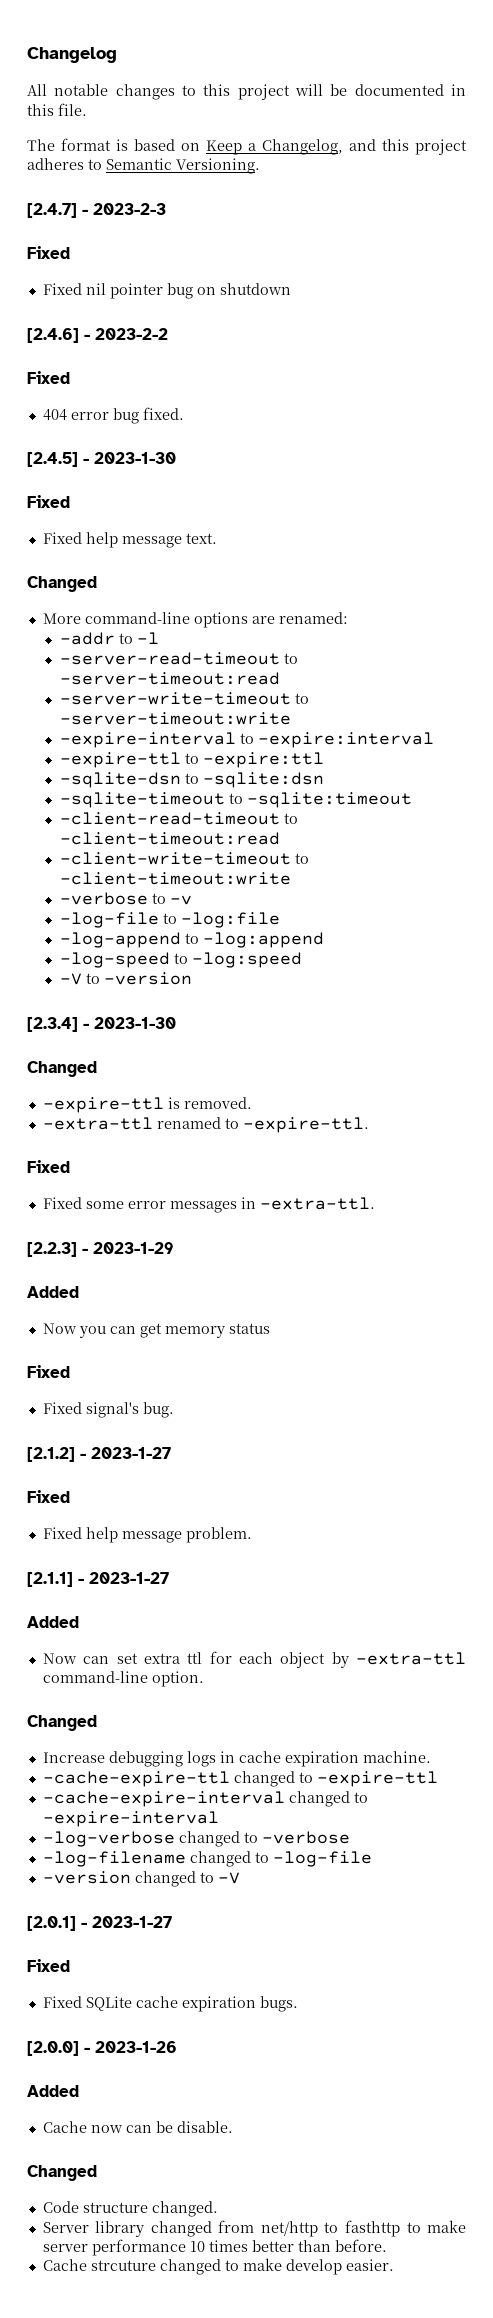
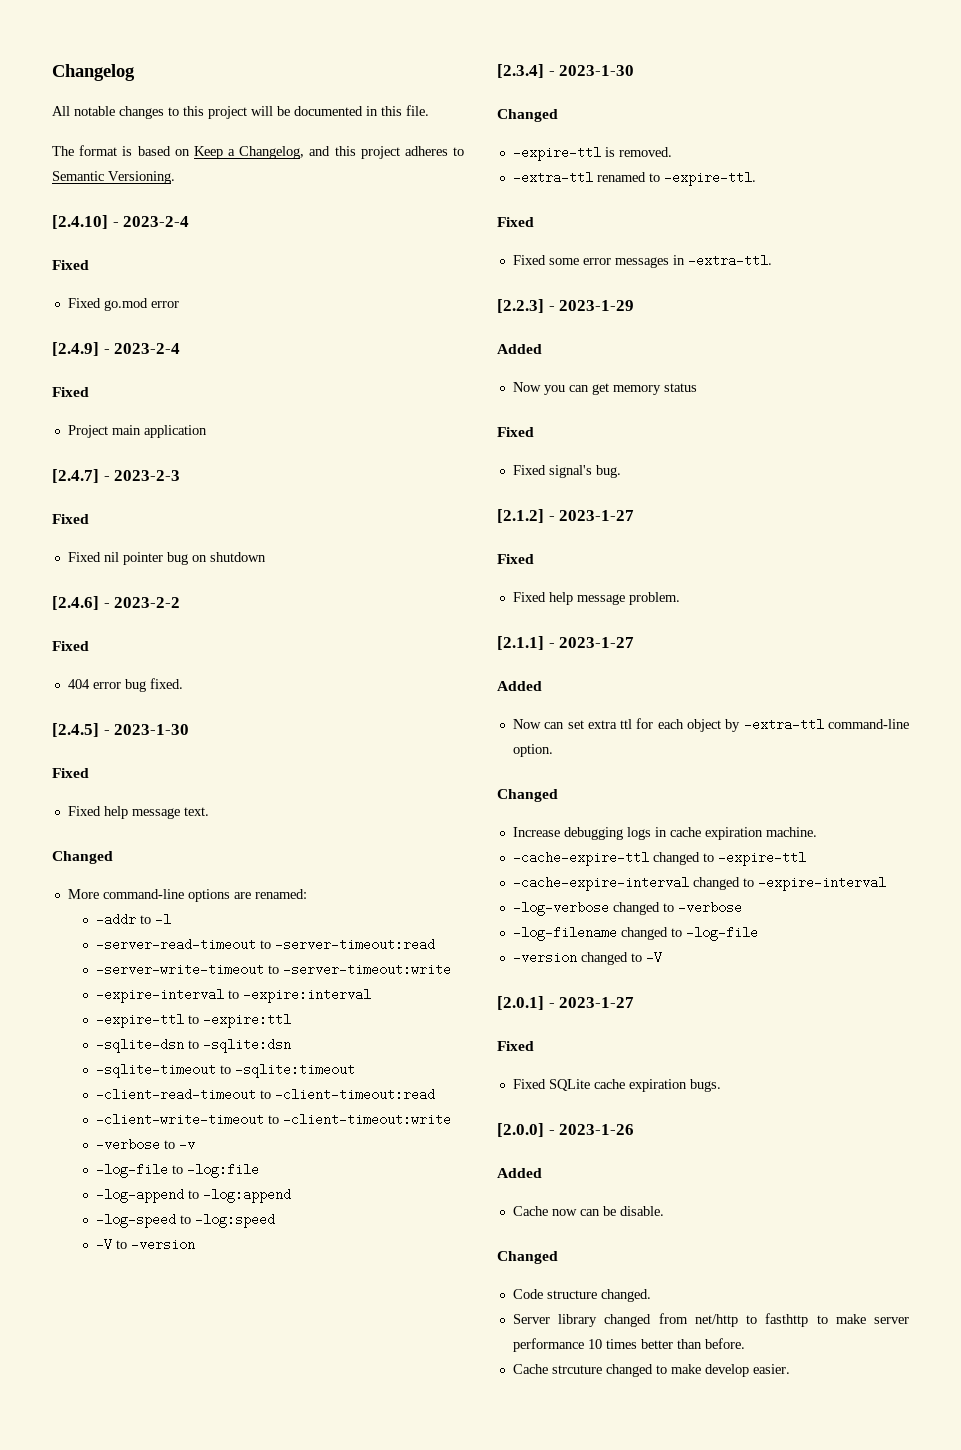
+ [2.4.10] - 2023-2-4
+ Fixed
+ Fixed go.mod error
+ [2.4.9] - 2023-2-4
+ Fixed
+ Project main application

